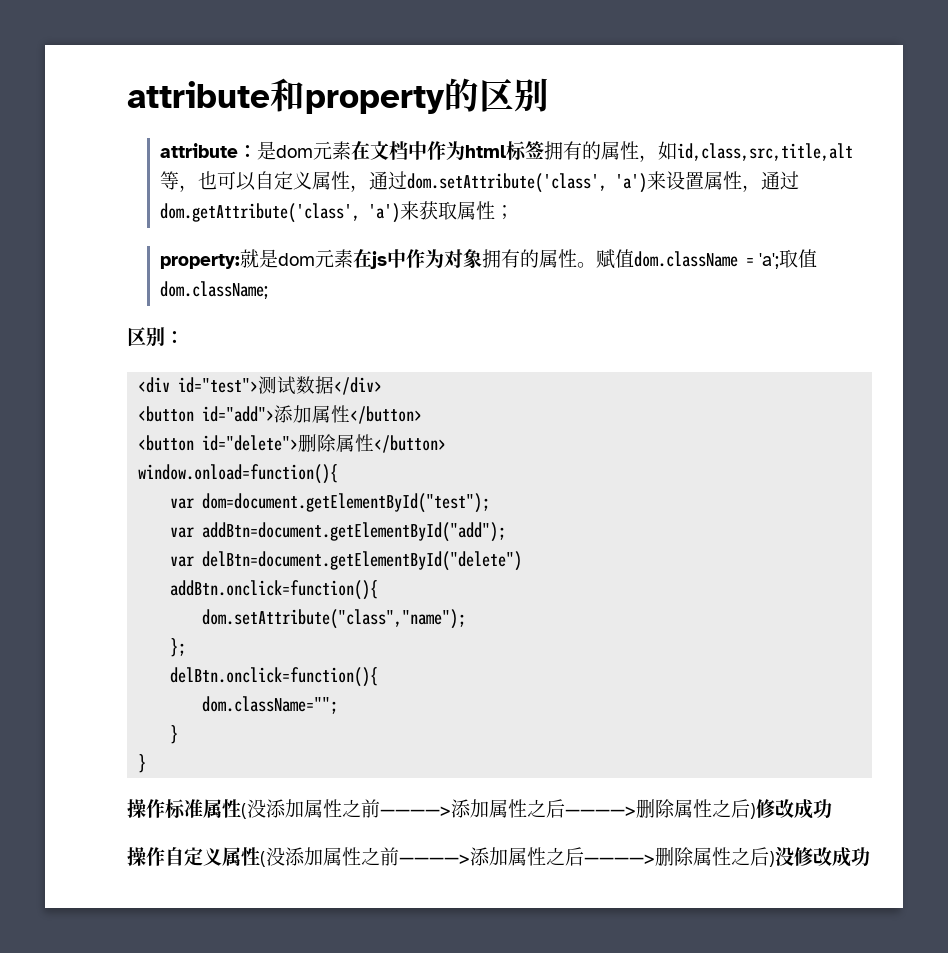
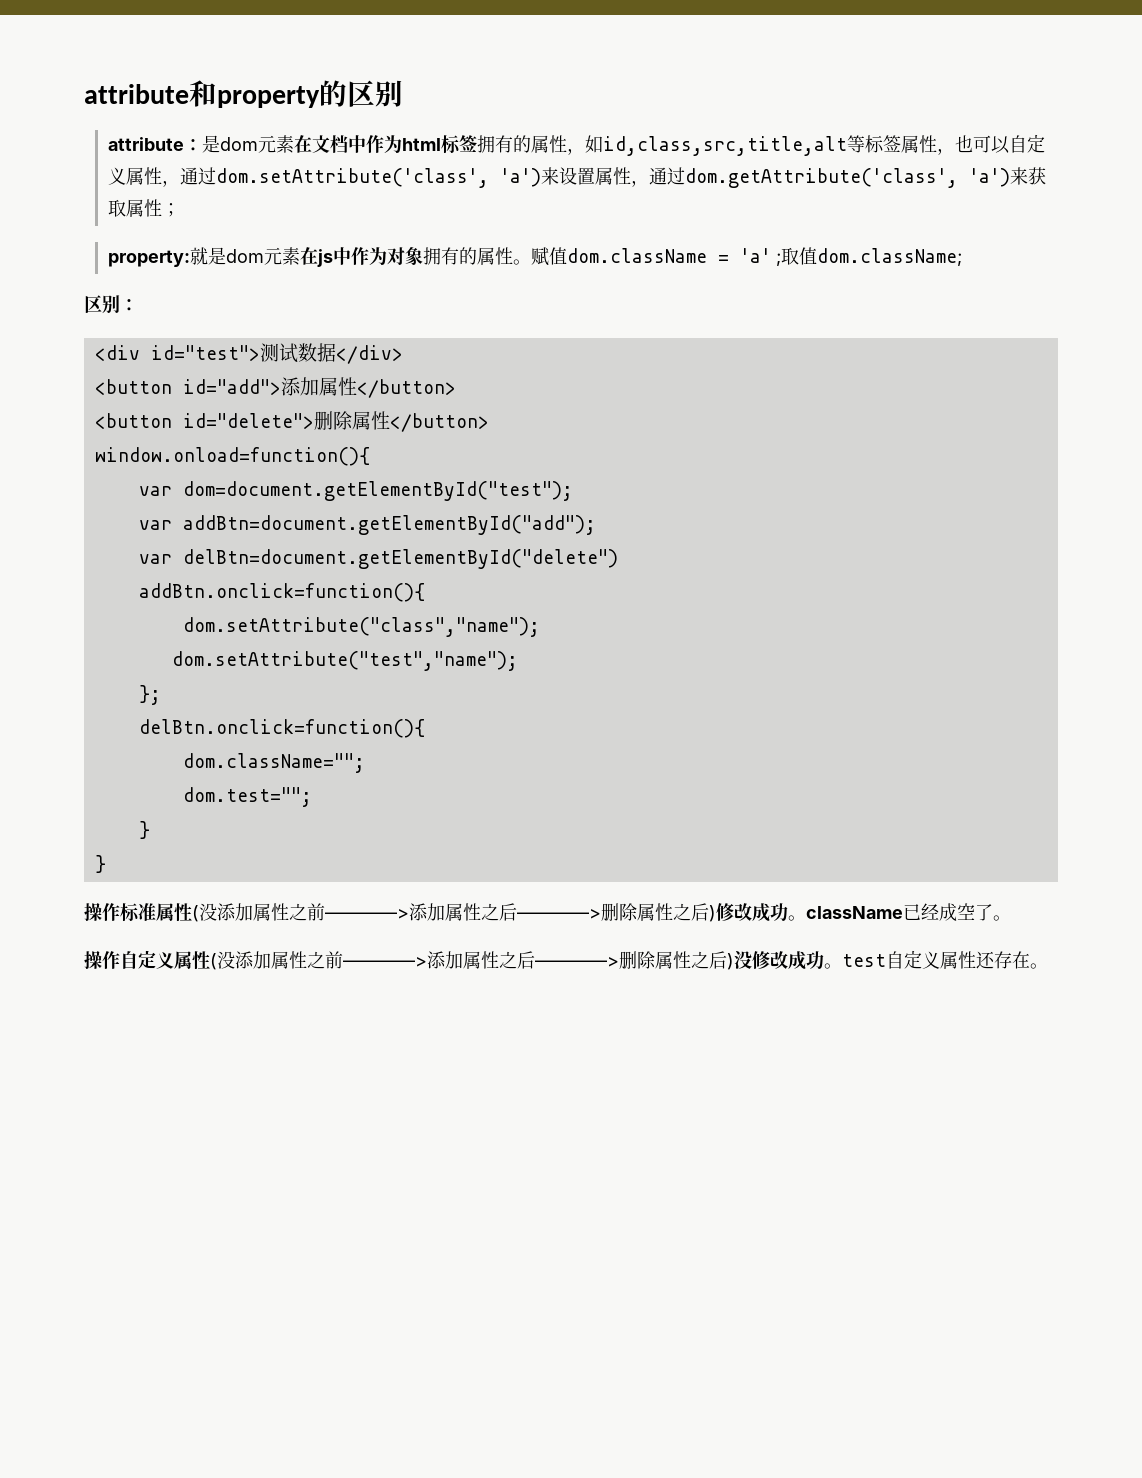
- attribute：是dom元素在文档中作为html标签拥有的属性，如id,class,src,title,alt等，也可以自定义属性，通过dom.setAttribute('class', 'a')来设置属性，通过dom.getAttribute('class', 'a')来获取属性；
+ attribute：是dom元素在文档中作为html标签拥有的属性，如id,class,src,title,alt等标签属性，也可以自定义属性，通过dom.setAttribute('class', 'a')来设置属性，通过dom.getAttribute('class', 'a')来获取属性；
- 赋值dom.className = 'a';取值dom.className;
+ 赋值dom.className = 'a' ;取值dom.className;
+ dom.setAttribute("test","name");
+ dom.test="";
- 操作标准属性(没添加属性之前————>添加属性之后————>删除属性之后)修改成功
+ 操作标准属性(没添加属性之前————>添加属性之后————>删除属性之后)修改成功。className已经成空了。
- 操作自定义属性(没添加属性之前————>添加属性之后————>删除属性之后)没修改成功
+ 操作自定义属性(没添加属性之前————>添加属性之后————>删除属性之后)没修改成功。test自定义属性还存在。

